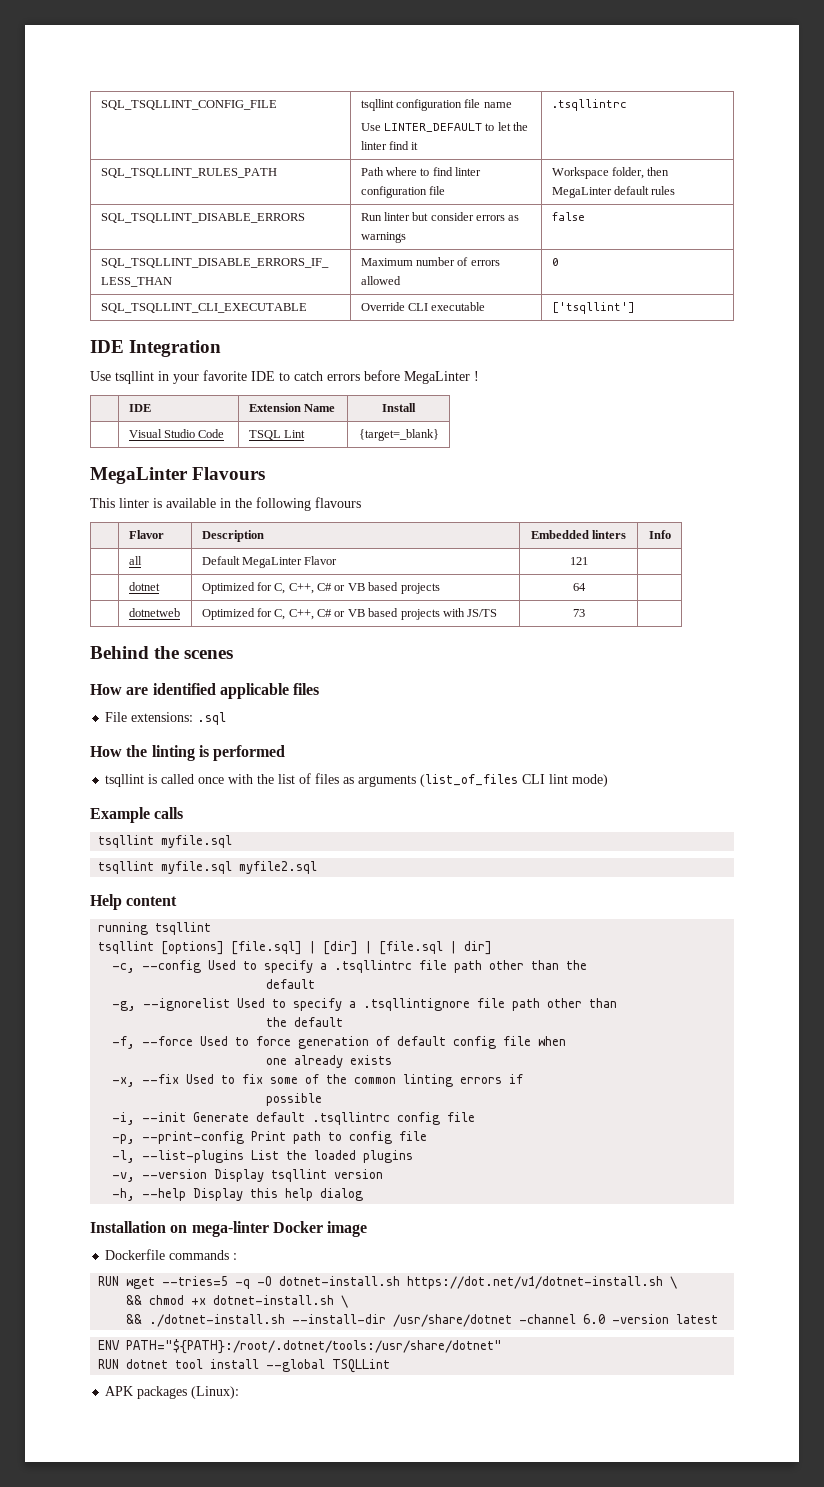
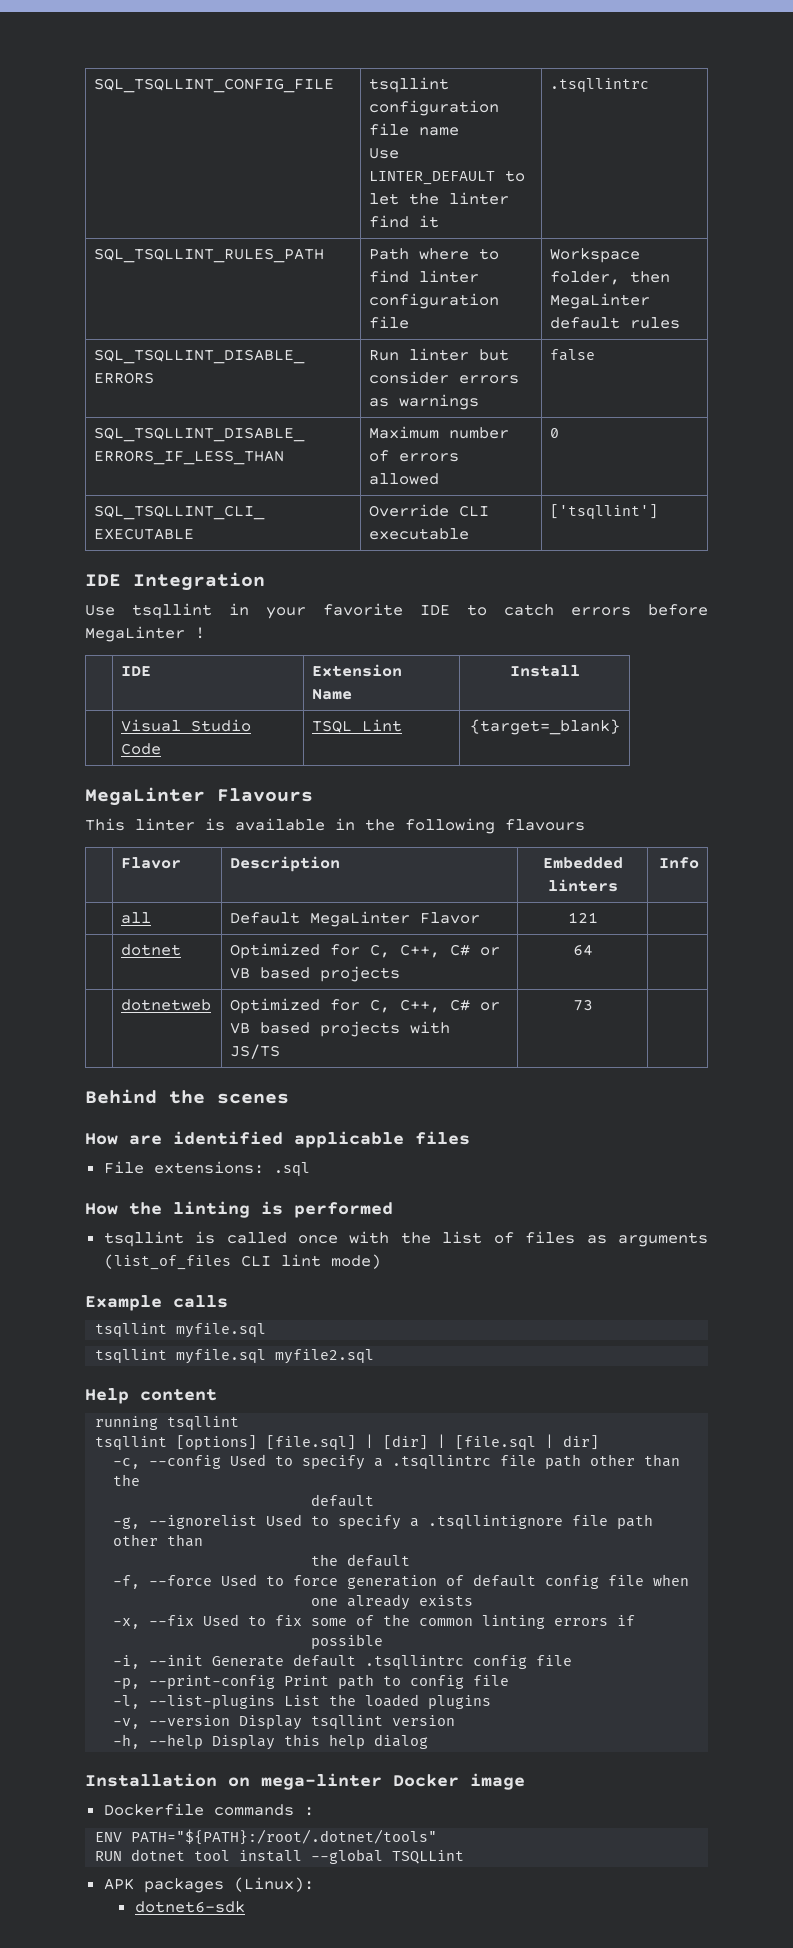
- RUN wget --tries=5 -q -O dotnet-install.sh https://dot.net/v1/dotnet-install.sh \
- && chmod +x dotnet-install.sh \
- && ./dotnet-install.sh --install-dir /usr/share/dotnet -channel 6.0 -version latest
- ENV PATH="${PATH}:/root/.dotnet/tools:/usr/share/dotnet"
+ ENV PATH="${PATH}:/root/.dotnet/tools"
+ dotnet6-sdk

